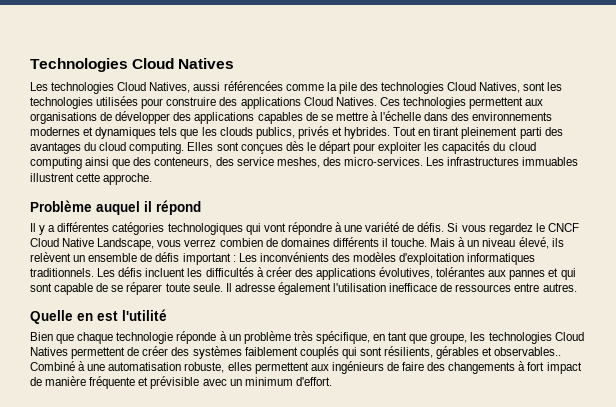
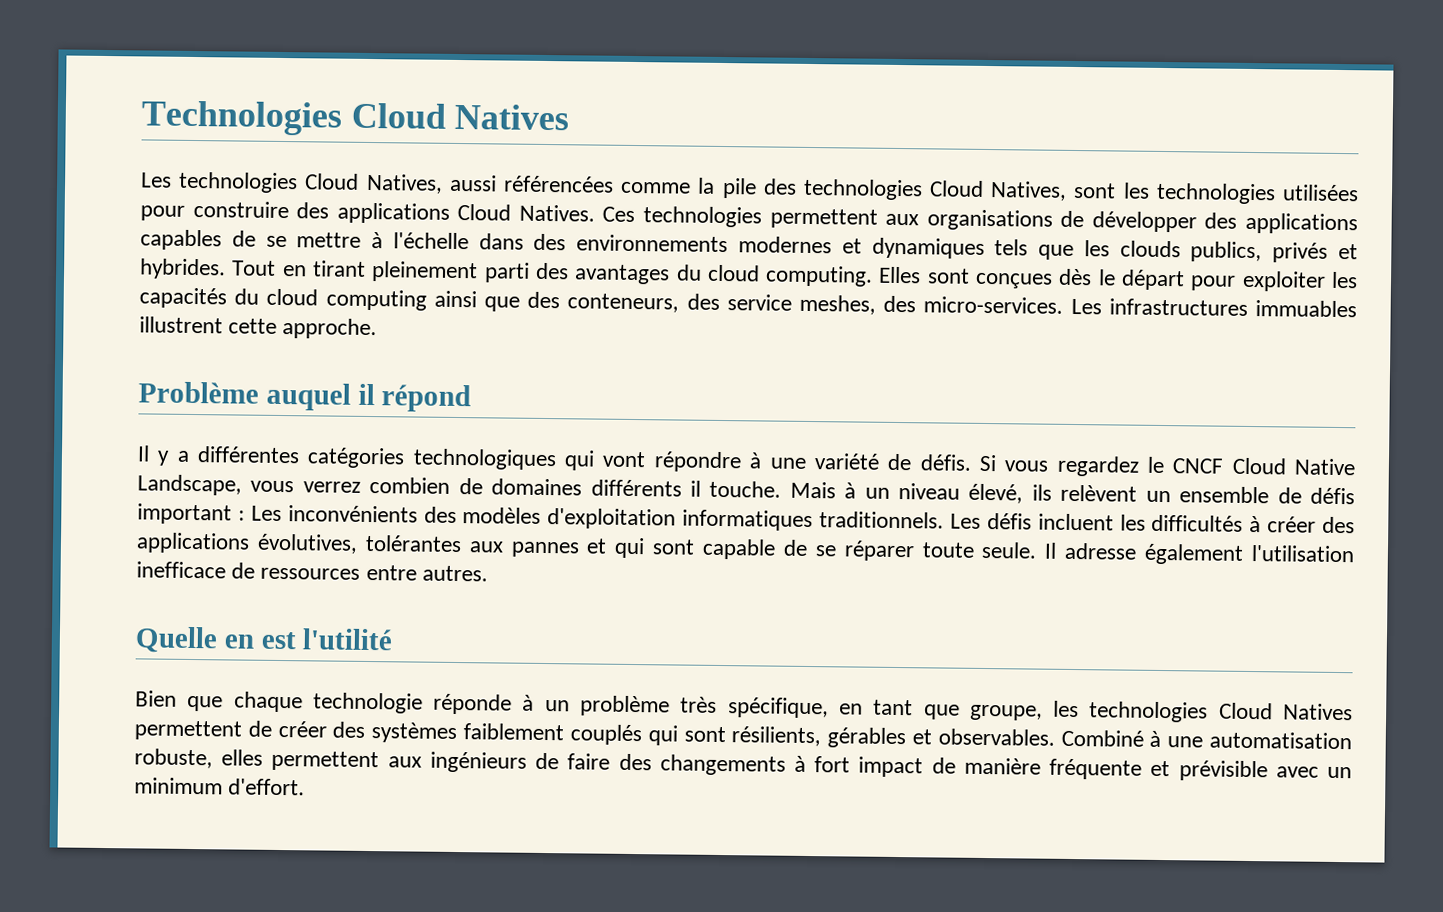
- Bien que chaque technologie réponde à un problème très spécifique, en tant que groupe, les technologies Cloud Natives permettent de créer des systèmes faiblement couplés qui sont résilients, gérables et observables..
+ Bien que chaque technologie réponde à un problème très spécifique, en tant que groupe, les technologies Cloud Natives permettent de créer des systèmes faiblement couplés qui sont résilients, gérables et observables.

